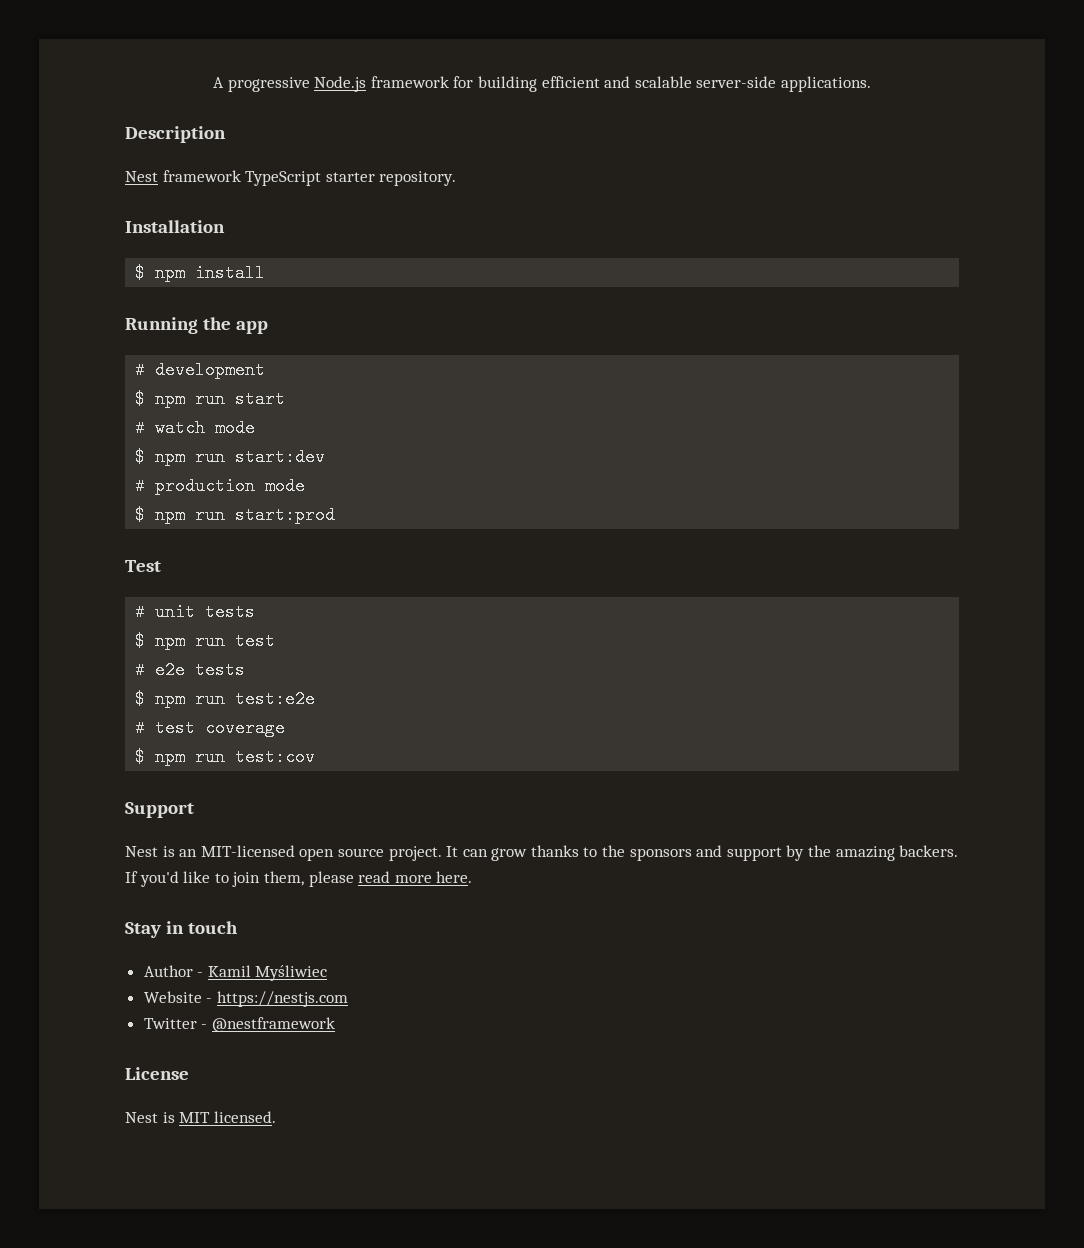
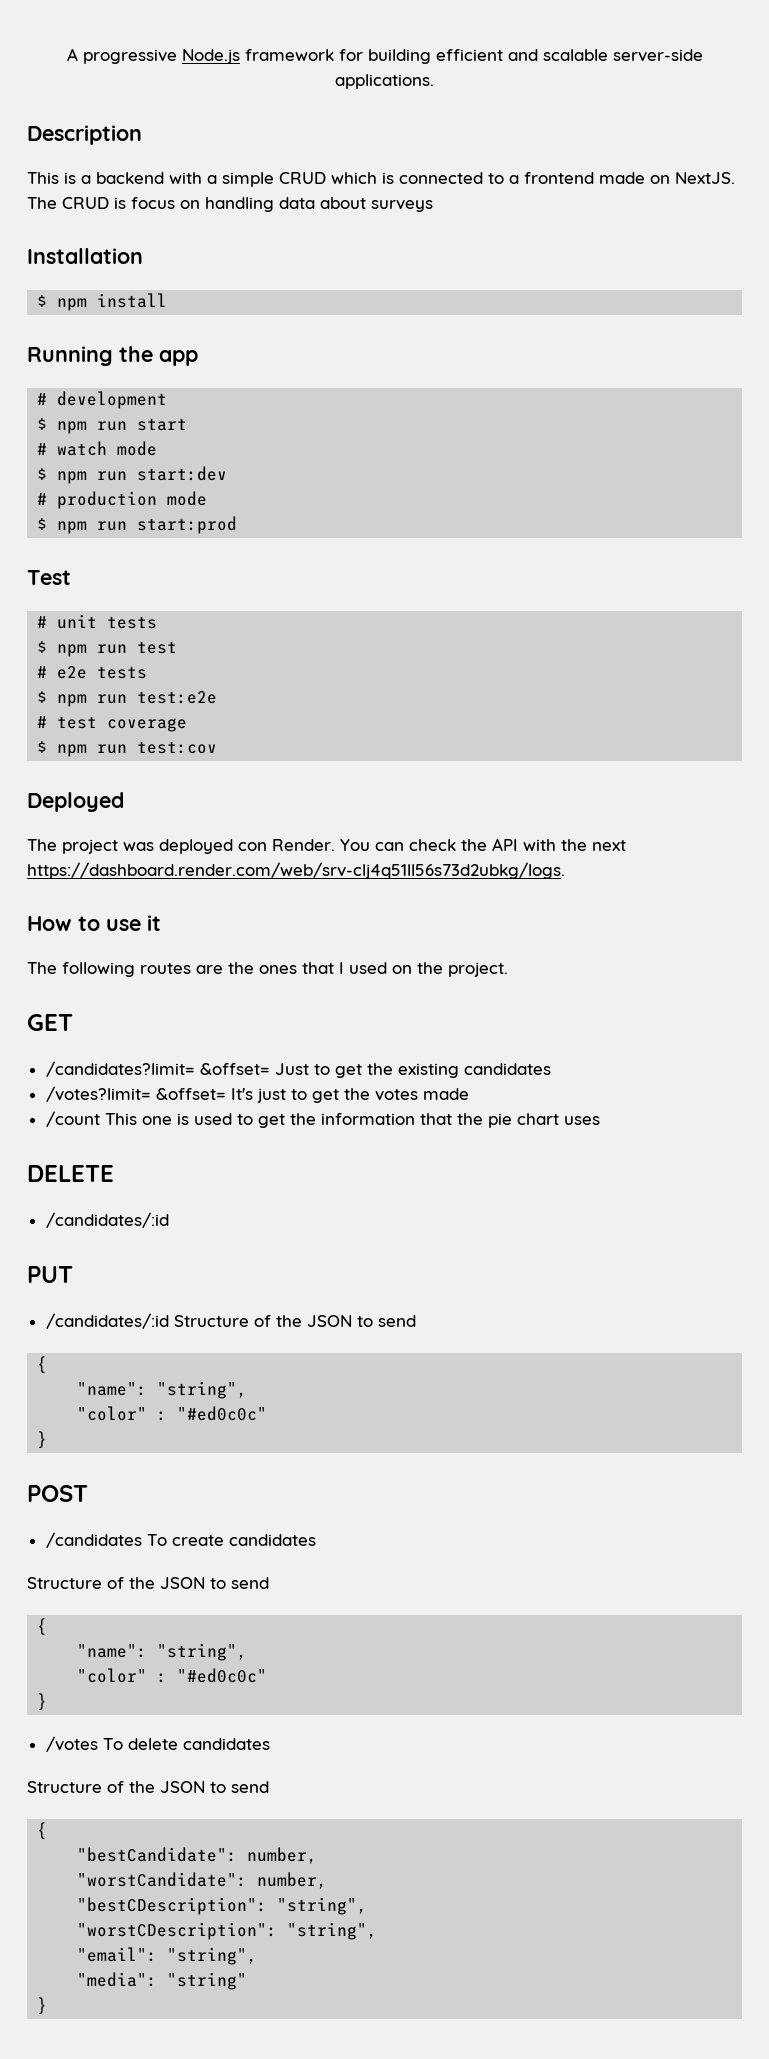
- Nest framework TypeScript starter repository.
+ This is a backend with a simple CRUD which is connected to a frontend made on NextJS. The CRUD is focus on handling data about surveys
- Support
- Nest is an MIT-licensed open source project. It can grow thanks to the sponsors and support by the amazing backers. If you'd like to join them, please read more here.
- Stay in touch
- Author - Kamil Myśliwiec
- Website - https://nestjs.com
- Twitter - @nestframework
- License
- Nest is MIT licensed.
+ Deployed
+ The project was deployed con Render. You can check the API with the next https://dashboard.render.com/web/srv-clj4q51ll56s73d2ubkg/logs.
+ How to use it
+ The following routes are the ones that I used on the project.
+ GET
+ /candidates?limit= &offset= Just to get the existing candidates
+ /votes?limit= &offset= It's just to get the votes made
+ /count This one is used to get the information that the pie chart uses
+ DELETE
+ /candidates/:id
+ PUT
+ /candidates/:id Structure of the JSON to send
+ {
+ "name": "string",
+ "color" : "#ed0c0c"
+ }
+ POST
+ /candidates To create candidates
+ Structure of the JSON to send
+ {
+ "name": "string",
+ "color" : "#ed0c0c"
+ }
+ /votes To delete candidates
+ Structure of the JSON to send
+ {
+ "bestCandidate": number,
+ "worstCandidate": number,
+ "bestCDescription": "string",
+ "worstCDescription": "string",
+ "email": "string",
+ "media": "string"
+ }

